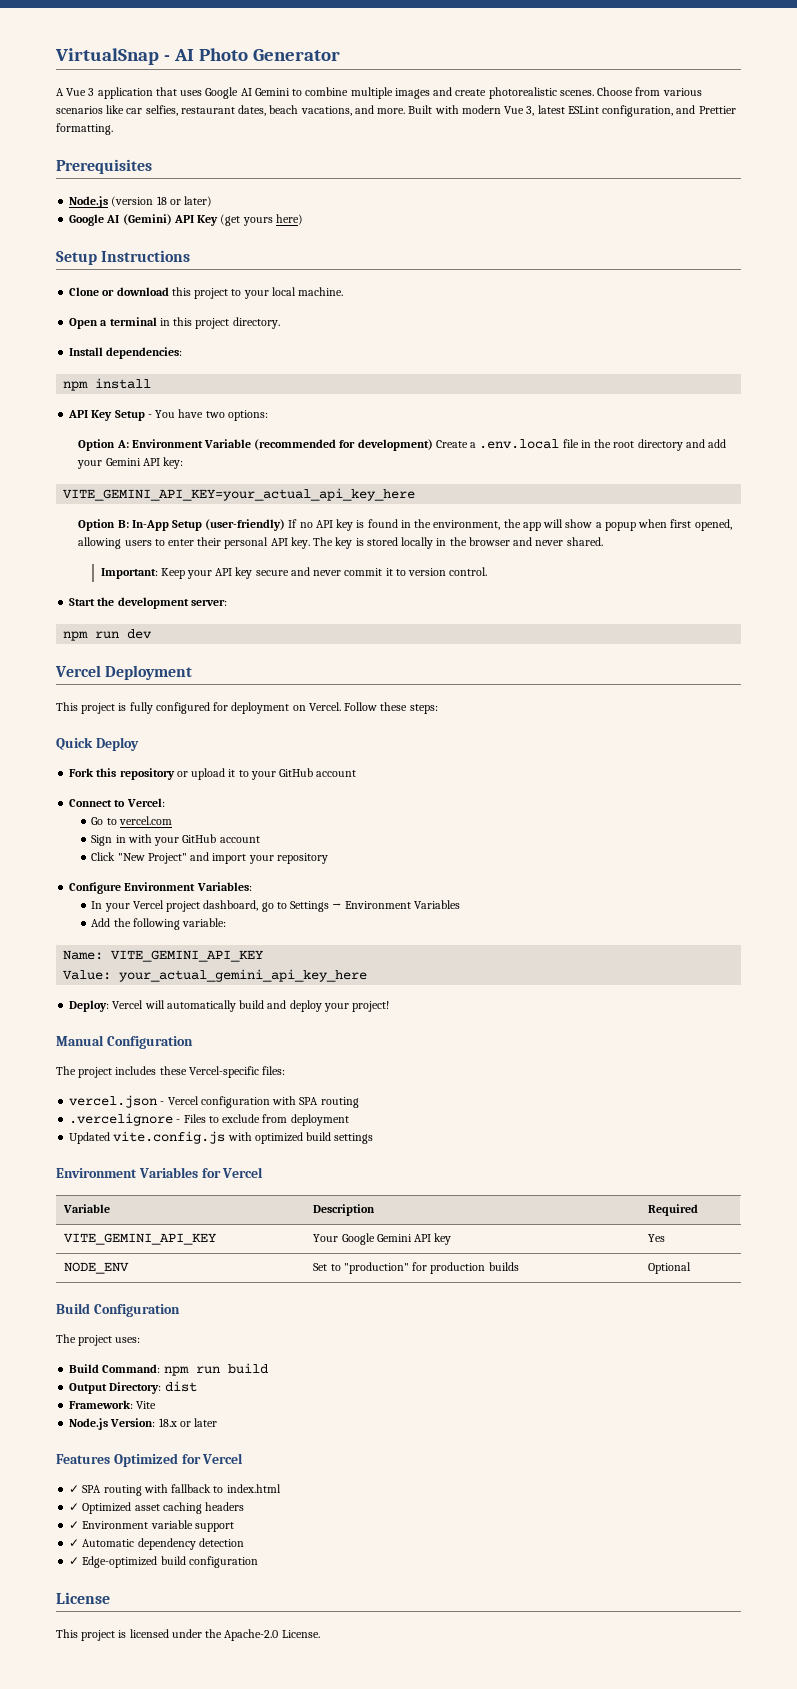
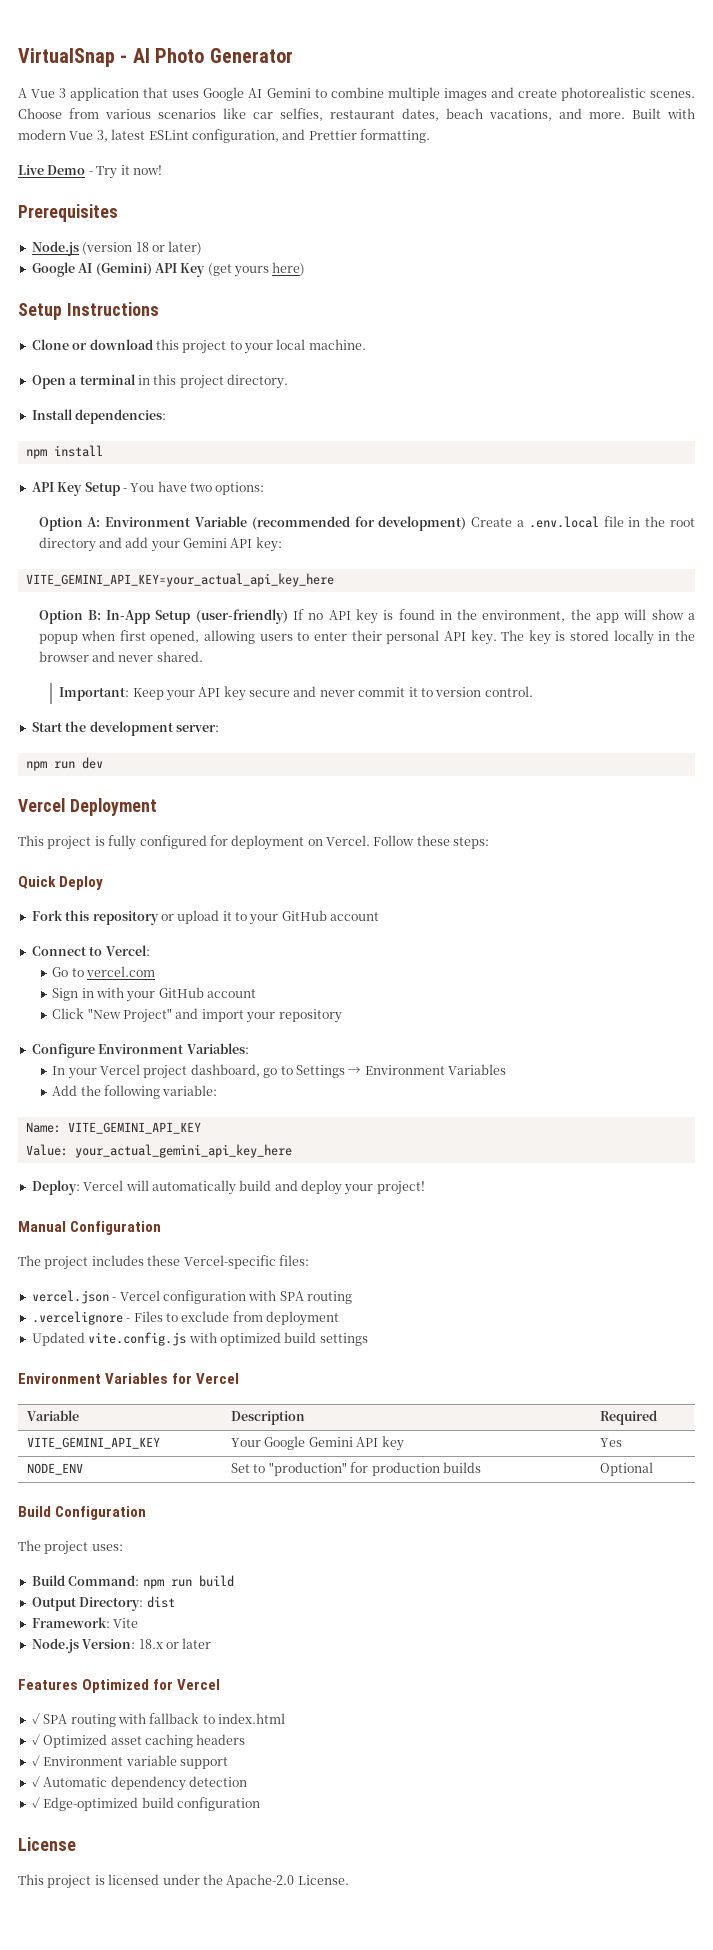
+ Live Demo - Try it now!

